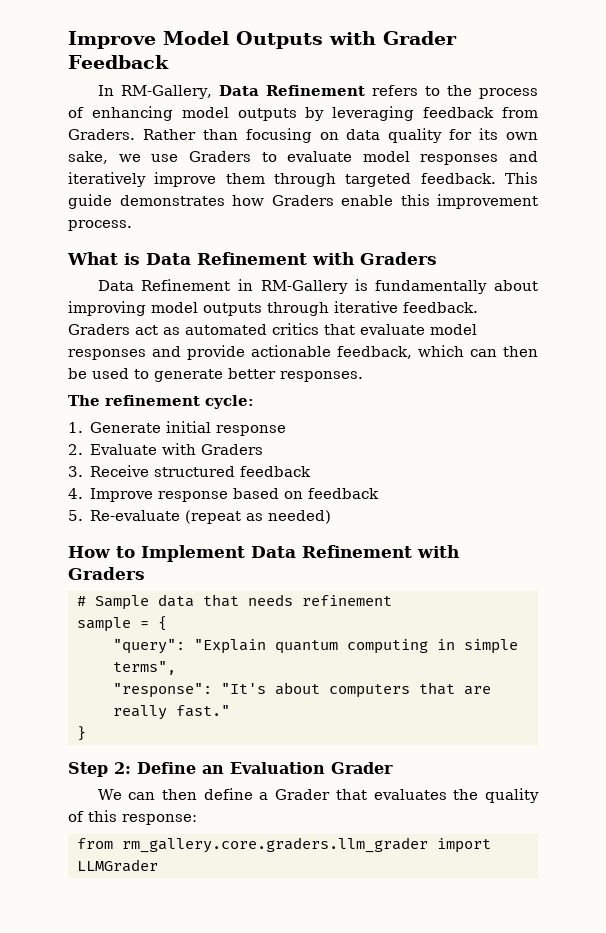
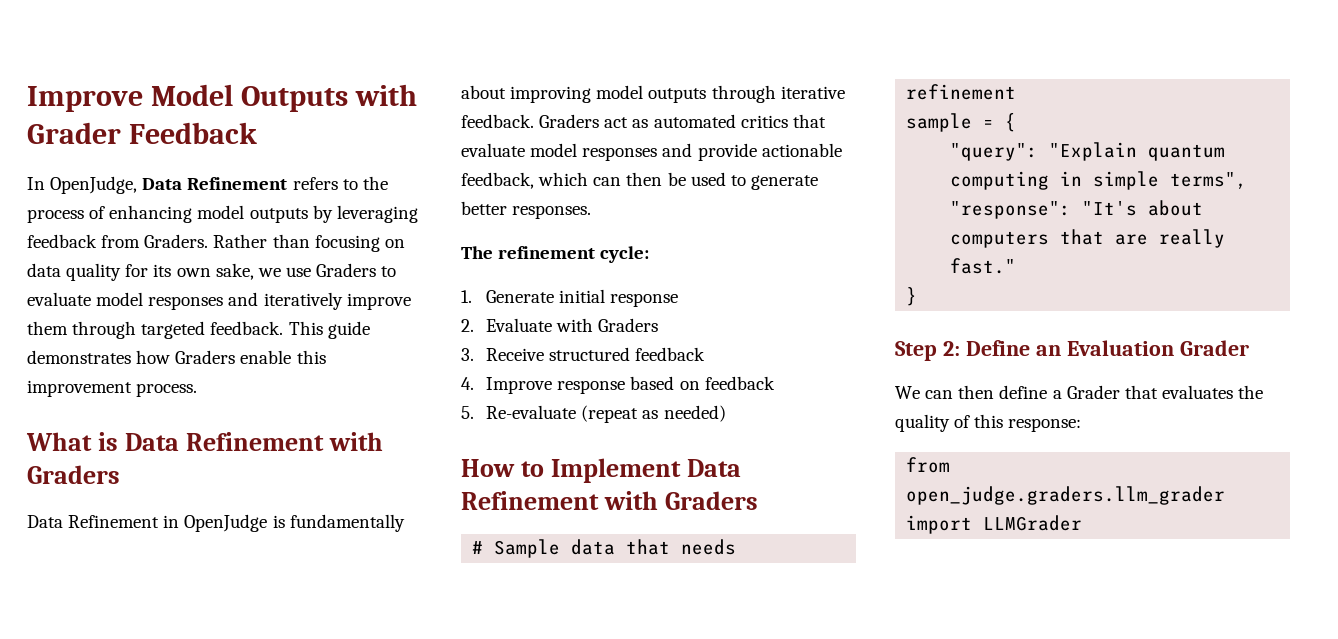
- In RM-Gallery, Data Refinement refers to the process of enhancing model outputs by leveraging feedback from Graders.
+ In OpenJudge, Data Refinement refers to the process of enhancing model outputs by leveraging feedback from Graders.
- Data Refinement in RM-Gallery is fundamentally about improving model outputs through iterative feedback.
+ Data Refinement in OpenJudge is fundamentally about improving model outputs through iterative feedback.
- from rm_gallery.core.graders.llm_grader import LLMGrader
+ from open_judge.graders.llm_grader import LLMGrader

